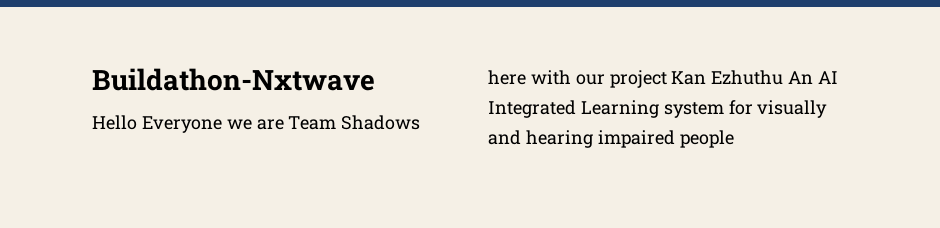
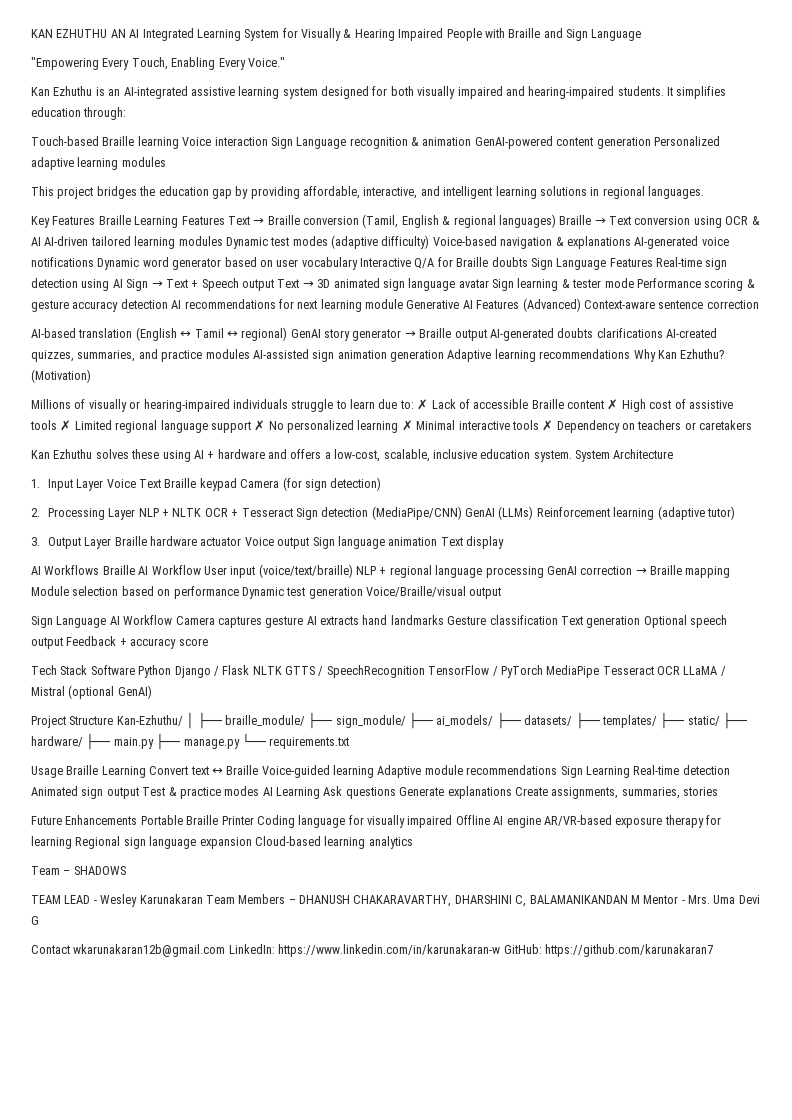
- Buildathon-Nxtwave
- Hello Everyone we are Team Shadows here with our project Kan Ezhuthu An AI Integrated Learning system for visually and hearing impaired people
+ KAN EZHUTHU AN AI Integrated Learning System for Visually & Hearing Impaired People with Braille and Sign Language
+ "Empowering Every Touch, Enabling Every Voice."
+ Kan Ezhuthu is an AI-integrated assistive learning system designed for both visually impaired and hearing-impaired students. It simplifies education through:
+ Touch-based Braille learning Voice interaction Sign Language recognition & animation GenAI-powered content generation Personalized adaptive learning modules
+ This project bridges the education gap by providing affordable, interactive, and intelligent learning solutions in regional languages.
+ Key Features Braille Learning Features Text → Braille conversion (Tamil, English & regional languages) Braille → Text conversion using OCR & AI AI-driven tailored learning modules Dynamic test modes (adaptive difficulty) Voice-based navigation & explanations AI-generated voice notifications Dynamic word generator based on user vocabulary Interactive Q/A for Braille doubts Sign Language Features Real-time sign detection using AI Sign → Text + Speech output Text → 3D animated sign language avatar Sign learning & tester mode Performance scoring & gesture accuracy detection AI recommendations for next learning module Generative AI Features (Advanced) Context-aware sentence correction
+ AI-based translation (English ↔ Tamil ↔ regional) GenAI story generator → Braille output AI-generated doubts clarifications AI-created quizzes, summaries, and practice modules AI-assisted sign animation generation Adaptive learning recommendations Why Kan Ezhuthu? (Motivation)
+ Millions of visually or hearing-impaired individuals struggle to learn due to: ✗ Lack of accessible Braille content ✗ High cost of assistive tools ✗ Limited regional language support ✗ No personalized learning ✗ Minimal interactive tools ✗ Dependency on teachers or caretakers
+ Kan Ezhuthu solves these using AI + hardware and offers a low-cost, scalable, inclusive education system. System Architecture
+ 1. Input Layer Voice Text Braille keypad Camera (for sign detection)
+ 2. Processing Layer NLP + NLTK OCR + Tesseract Sign detection (MediaPipe/CNN) GenAI (LLMs) Reinforcement learning (adaptive tutor)
+ 3. Output Layer Braille hardware actuator Voice output Sign language animation Text display
+ AI Workflows Braille AI Workflow User input (voice/text/braille) NLP + regional language processing GenAI correction → Braille mapping Module selection based on performance Dynamic test generation Voice/Braille/visual output
+ Sign Language AI Workflow Camera captures gesture AI extracts hand landmarks Gesture classification Text generation Optional speech output Feedback + accuracy score
+ Tech Stack Software Python Django / Flask NLTK GTTS / SpeechRecognition TensorFlow / PyTorch MediaPipe Tesseract OCR LLaMA / Mistral (optional GenAI)
+ Project Structure Kan-Ezhuthu/ │ ├── braille_module/ ├── sign_module/ ├── ai_models/ ├── datasets/ ├── templates/ ├── static/ ├── hardware/ ├── main.py ├── manage.py └── requirements.txt
+ Usage Braille Learning Convert text ↔ Braille Voice-guided learning Adaptive module recommendations Sign Learning Real-time detection Animated sign output Test & practice modes AI Learning Ask questions Generate explanations Create assignments, summaries, stories
+ Future Enhancements Portable Braille Printer Coding language for visually impaired Offline AI engine AR/VR-based exposure therapy for learning Regional sign language expansion Cloud-based learning analytics
+ Team – SHADOWS
+ TEAM LEAD - Wesley Karunakaran Team Members – DHANUSH CHAKARAVARTHY, DHARSHINI C, BALAMANIKANDAN M Mentor - Mrs. Uma Devi G
+ Contact wkarunakaran12b@gmail.com LinkedIn: https://www.linkedin.com/in/karunakaran-w GitHub: https://github.com/karunakaran7

